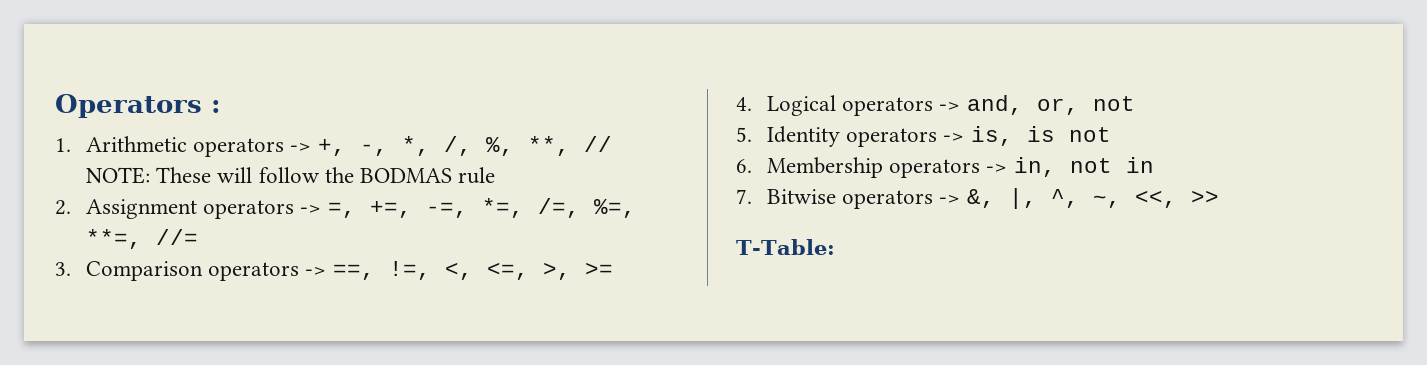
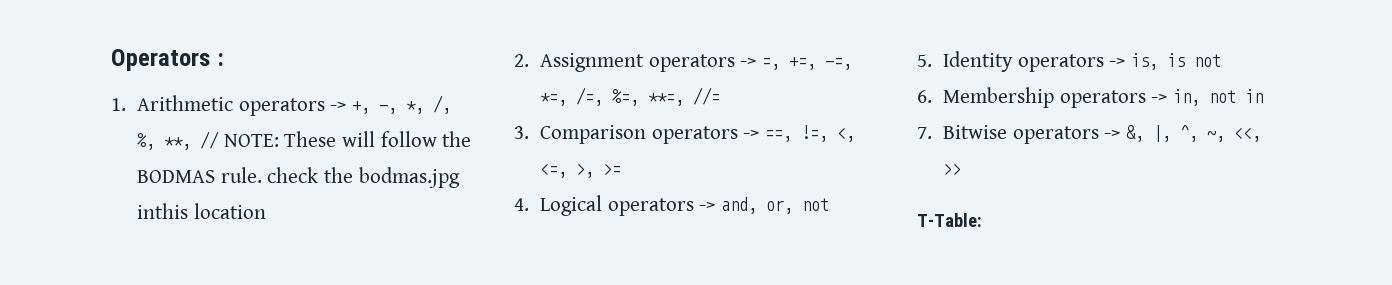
- 1. Arithmetic operators -> +, -, *, /, %, **, // NOTE: These will follow the BODMAS rule
+ 1. Arithmetic operators -> +, -, *, /, %, **, // NOTE: These will follow the BODMAS rule. check the bodmas.jpg inthis location

